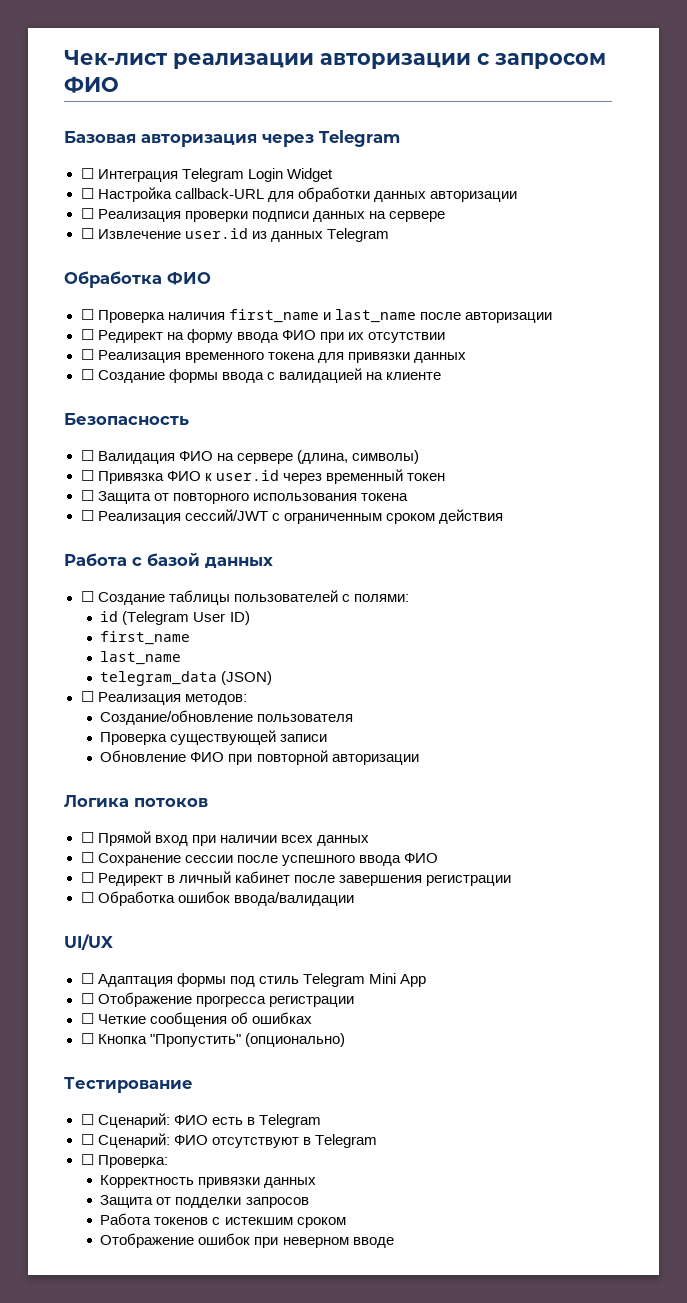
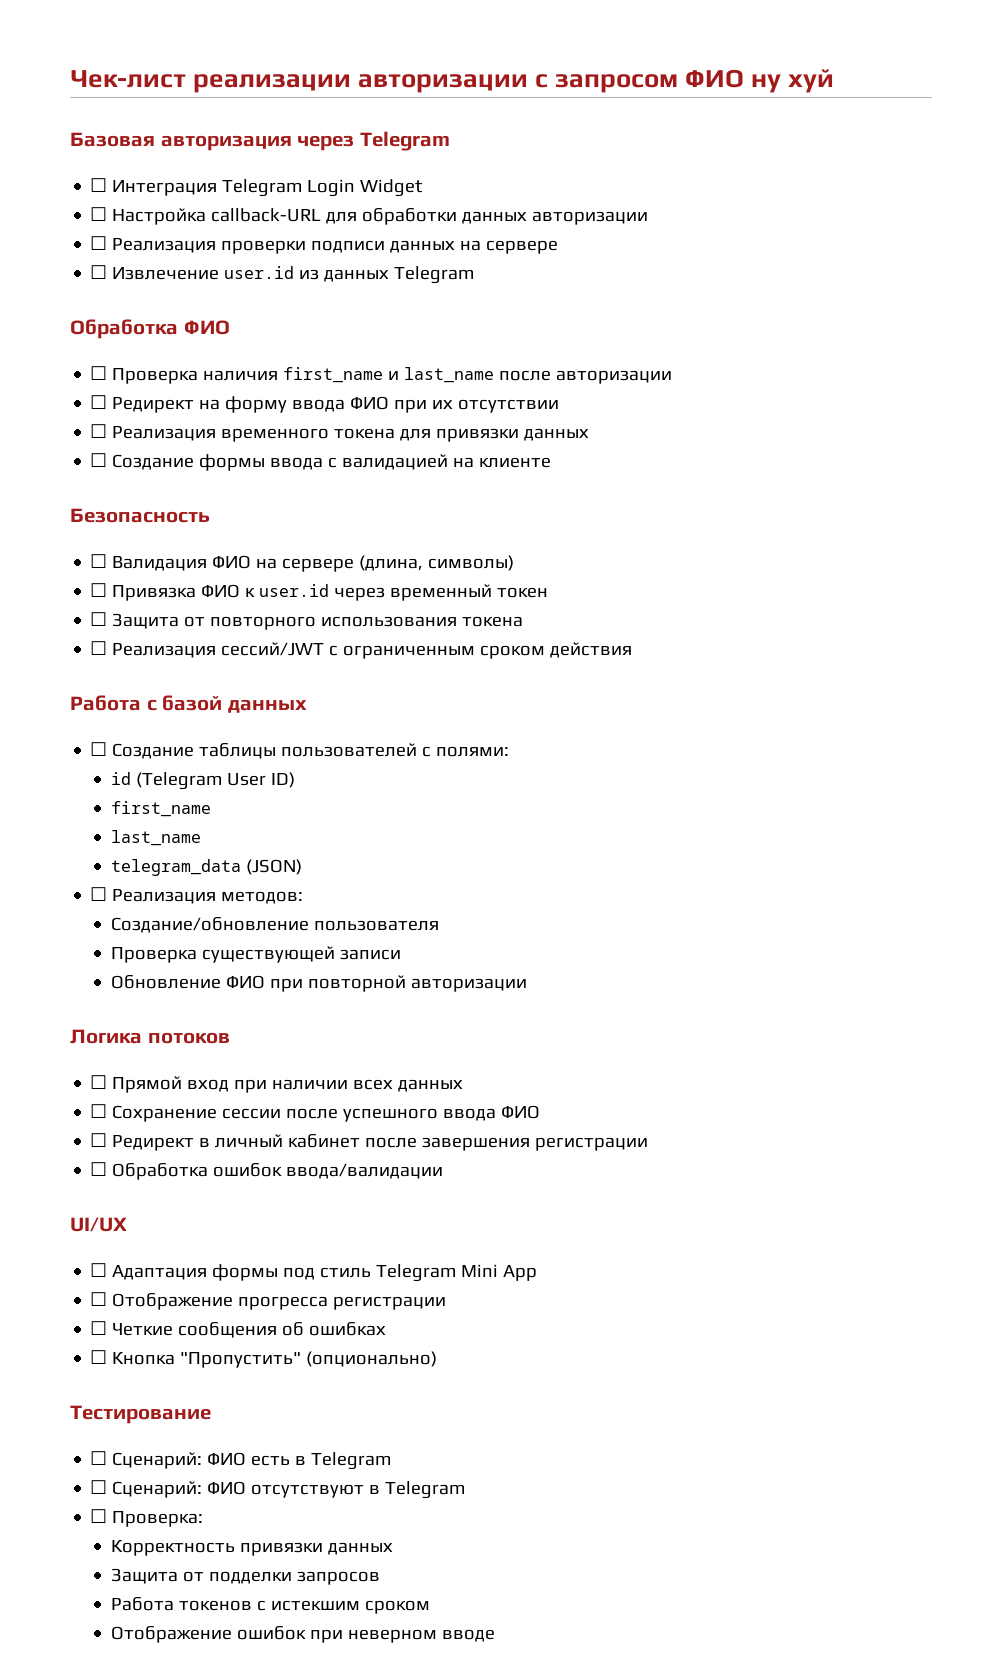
- Чек-лист реализации авторизации с запросом ФИО
+ Чек-лист реализации авторизации с запросом ФИО ну хуй

